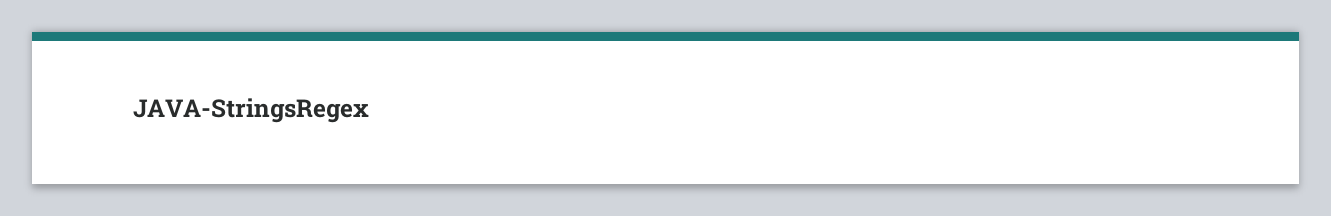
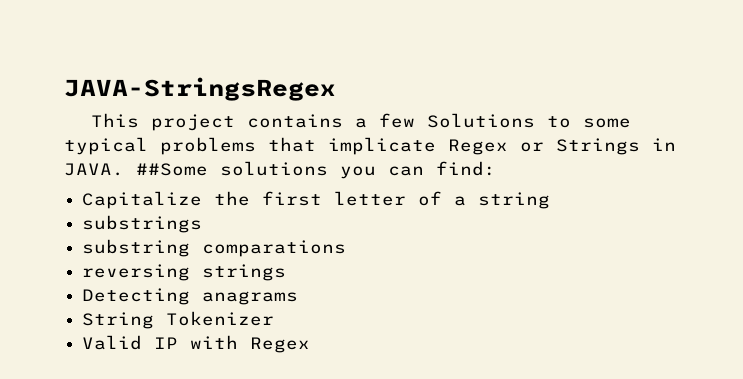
+ This project contains a few Solutions to some typical problems that implicate Regex or Strings in JAVA. ##Some solutions you can find:
+ Capitalize the first letter of a string
+ substrings
+ substring comparations
+ reversing strings
+ Detecting anagrams
+ String Tokenizer
+ Valid IP with Regex

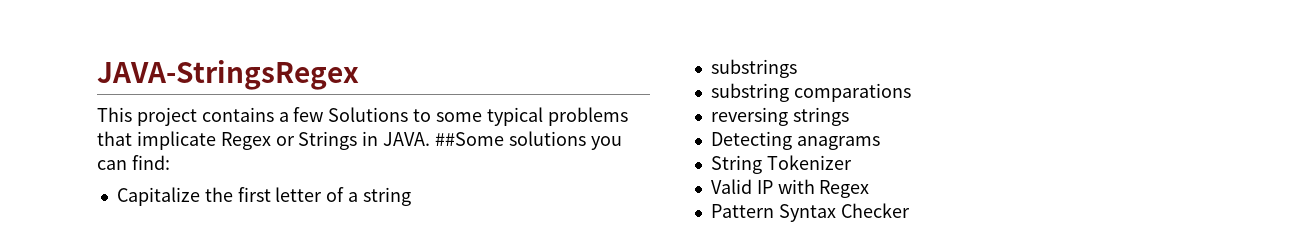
+ Pattern Syntax Checker

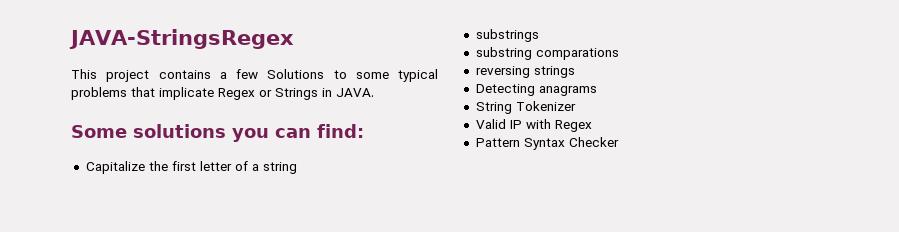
- This project contains a few Solutions to some typical problems that implicate Regex or Strings in JAVA. ##Some solutions you can find:
+ This project contains a few Solutions to some typical problems that implicate Regex or Strings in JAVA.
+ Some solutions you can find:

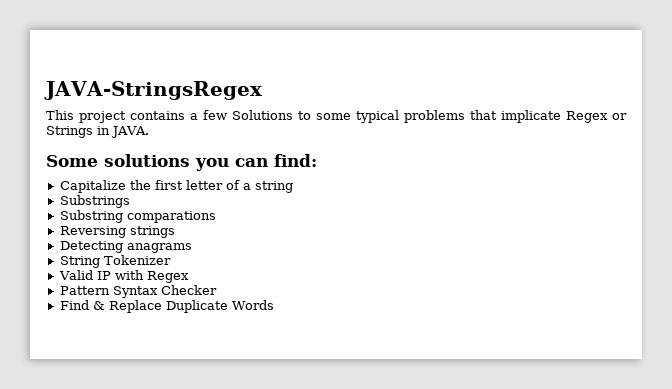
- substrings
- substring comparations
+ Substrings
+ Substring comparations
- reversing strings
+ Reversing strings
+ Find & Replace Duplicate Words

